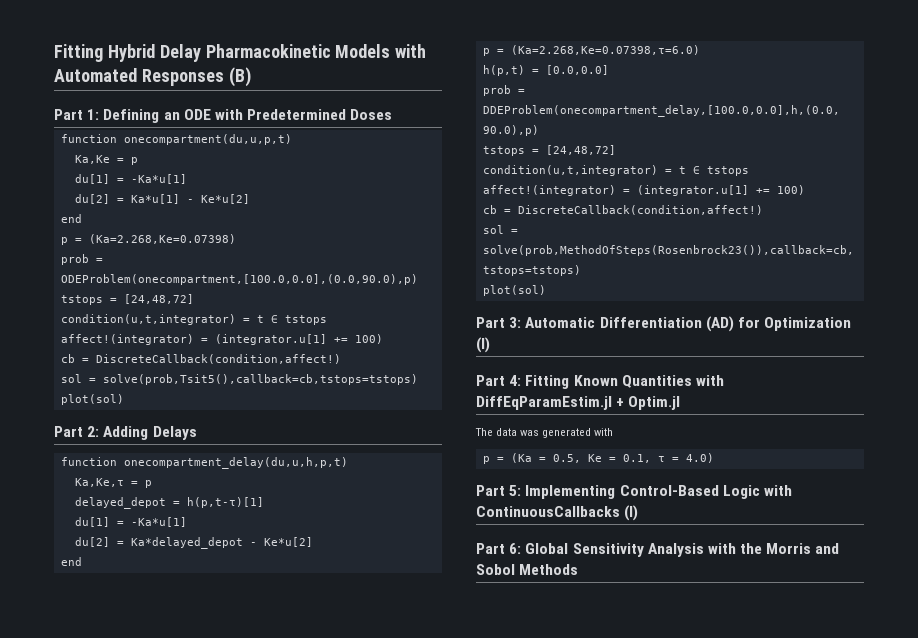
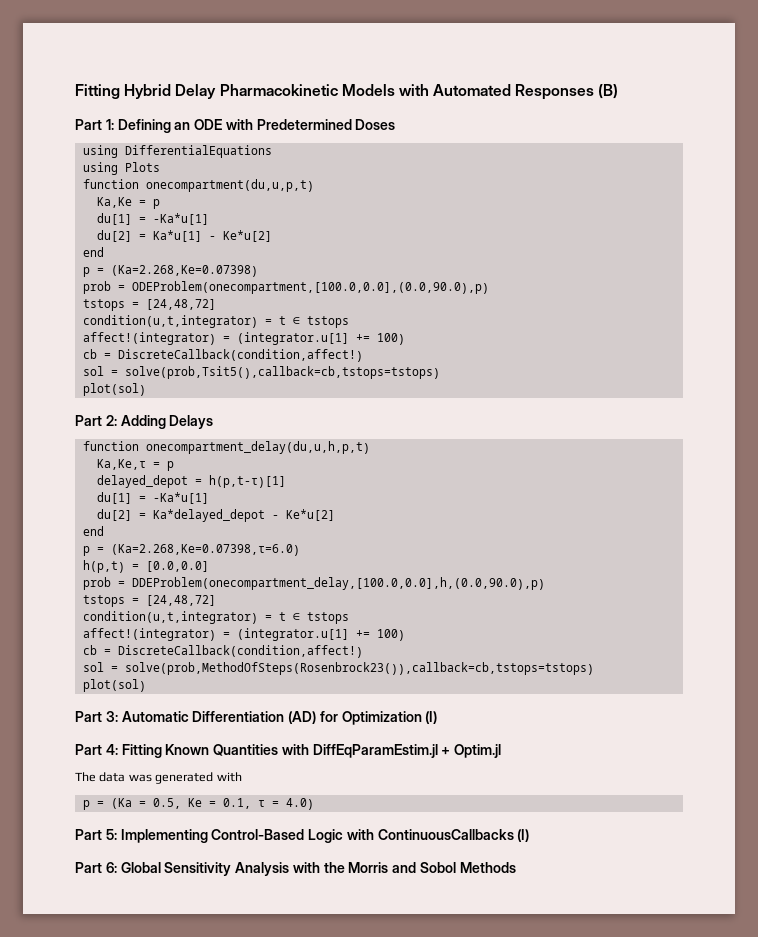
+ using DifferentialEquations
+ using Plots

